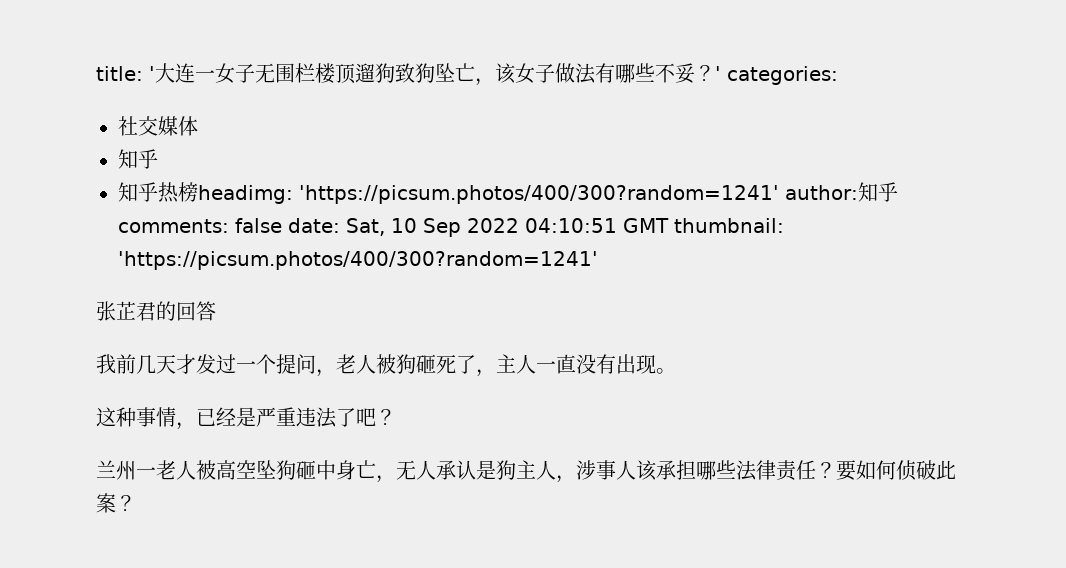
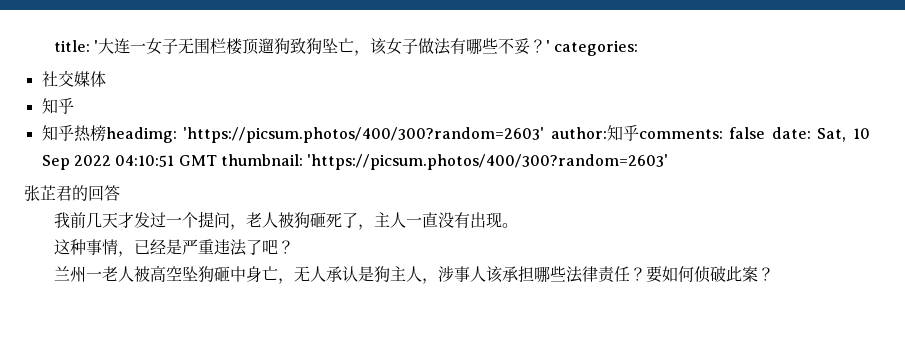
- 知乎热榜headimg: 'https://picsum.photos/400/300?random=1241' author:知乎comments: false date: Sat, 10 Sep 2022 04:10:51 GMT thumbnail: 'https://picsum.photos/400/300?random=1241'
+ 知乎热榜headimg: 'https://picsum.photos/400/300?random=2603' author:知乎comments: false date: Sat, 10 Sep 2022 04:10:51 GMT thumbnail: 'https://picsum.photos/400/300?random=2603'

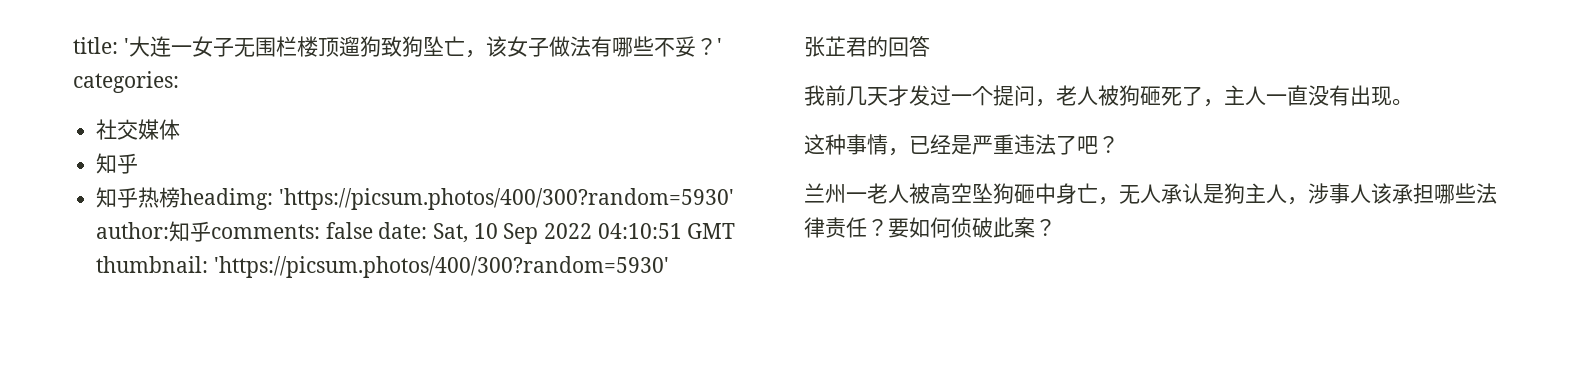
- 知乎热榜headimg: 'https://picsum.photos/400/300?random=2603' author:知乎comments: false date: Sat, 10 Sep 2022 04:10:51 GMT thumbnail: 'https://picsum.photos/400/300?random=2603'
+ 知乎热榜headimg: 'https://picsum.photos/400/300?random=5930' author:知乎comments: false date: Sat, 10 Sep 2022 04:10:51 GMT thumbnail: 'https://picsum.photos/400/300?random=5930'

